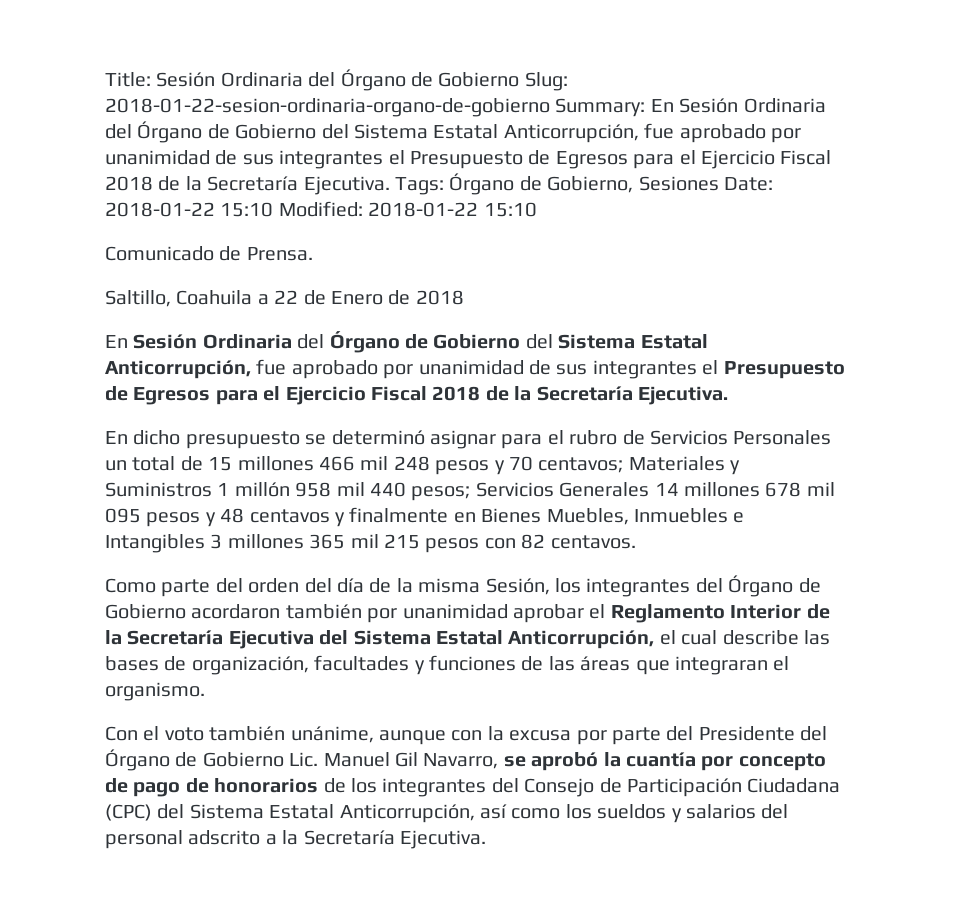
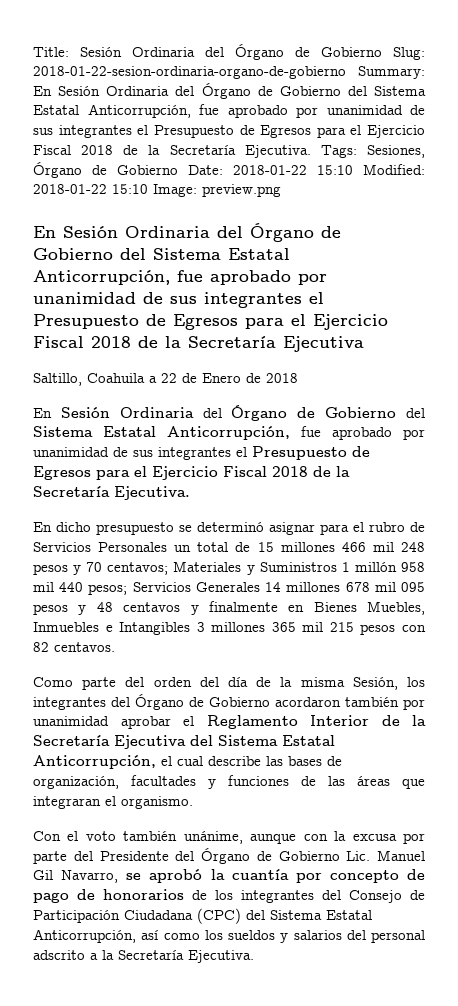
- Tags: Órgano de Gobierno, Sesiones Date: 2018-01-22 15:10 Modified: 2018-01-22 15:10
- Comunicado de Prensa.
+ Tags: Sesiones, Órgano de Gobierno Date: 2018-01-22 15:10 Modified: 2018-01-22 15:10 Image: preview.png
+ En Sesión Ordinaria del Órgano de Gobierno del Sistema Estatal Anticorrupción, fue aprobado por unanimidad de sus integrantes el Presupuesto de Egresos para el Ejercicio Fiscal 2018 de la Secretaría Ejecutiva

